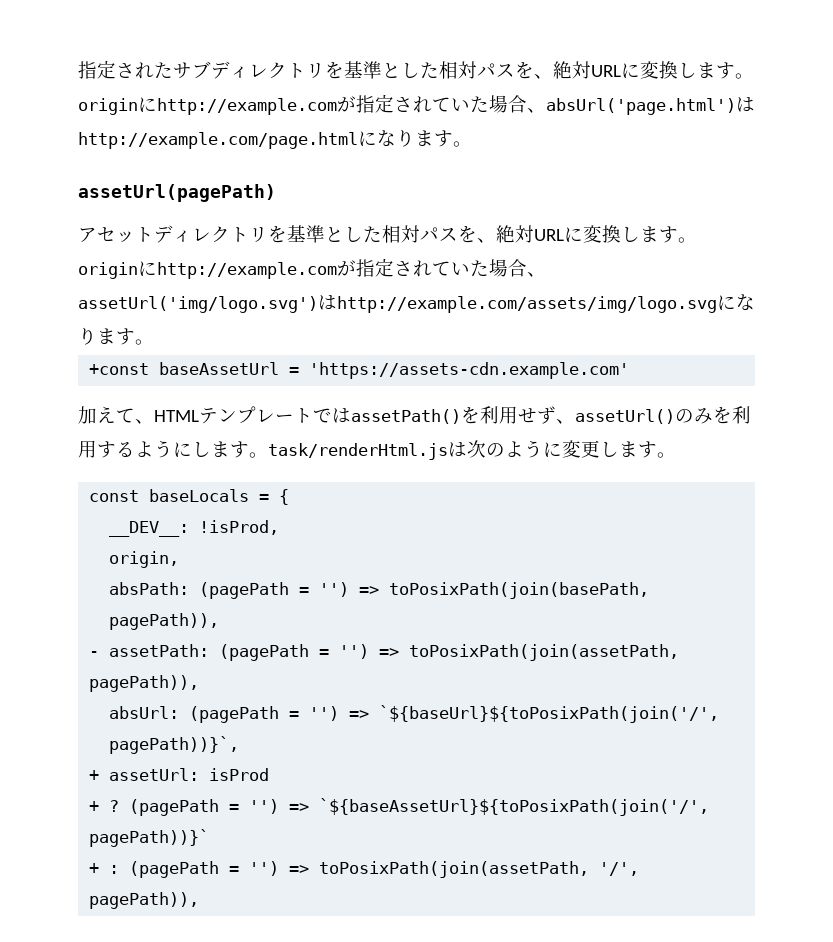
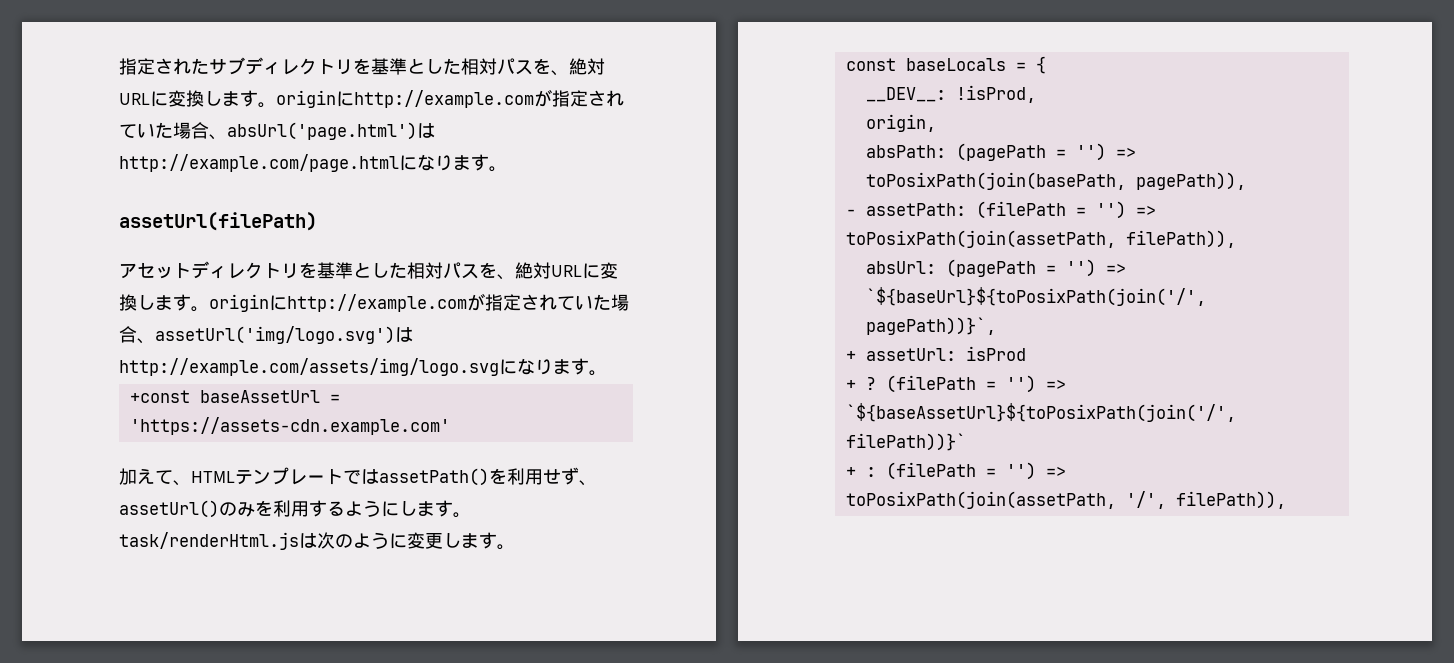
- assetUrl(pagePath)
+ assetUrl(filePath)
- - assetPath: (pagePath = '') => toPosixPath(join(assetPath, pagePath)),
+ - assetPath: (filePath = '') => toPosixPath(join(assetPath, filePath)),
- (pagePath = '') => `${baseAssetUrl}${toPosixPath(join('/', pagePath))}`
+ (filePath = '') => `${baseAssetUrl}${toPosixPath(join('/', filePath))}`
- + : (pagePath = '') => toPosixPath(join(assetPath, '/', pagePath)),
+ + : (filePath = '') => toPosixPath(join(assetPath, '/', filePath)),

